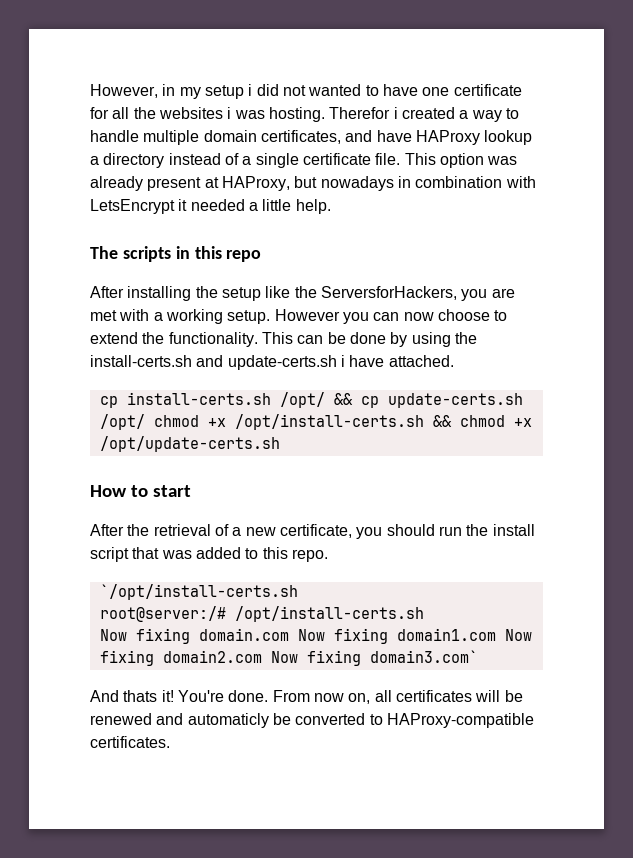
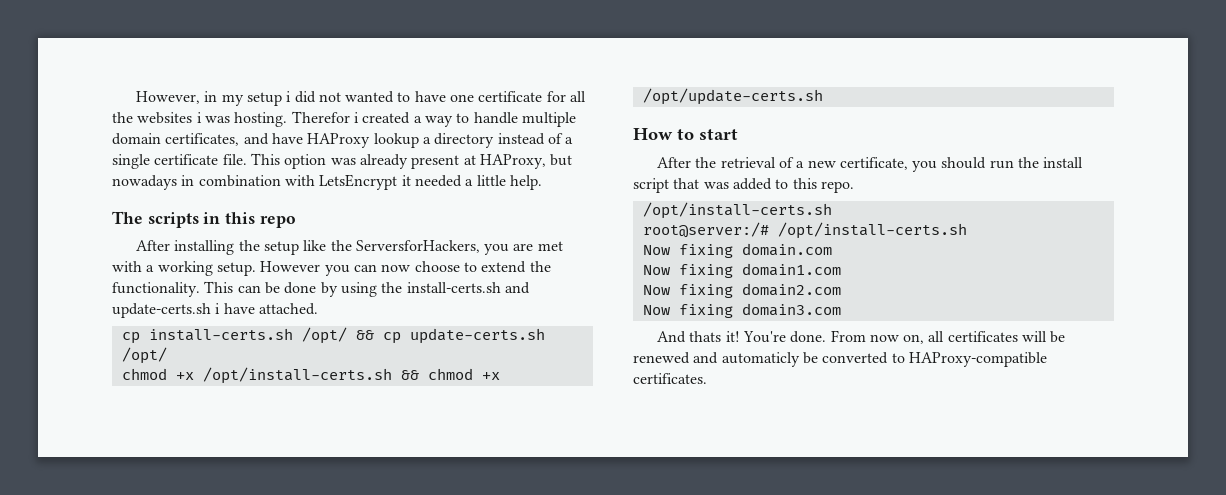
- cp install-certs.sh /opt/ && cp update-certs.sh /opt/ chmod +x /opt/install-certs.sh && chmod +x /opt/update-certs.sh
+ cp install-certs.sh /opt/ && cp update-certs.sh /opt/
+ chmod +x /opt/install-certs.sh && chmod +x /opt/update-certs.sh
  After the retrieval of a new certificate, you should run the install script that was added to this repo.
- `/opt/install-certs.sh
+ /opt/install-certs.sh
- Now fixing domain.com Now fixing domain1.com Now fixing domain2.com Now fixing domain3.com`
+ Now fixing domain.com
+ Now fixing domain1.com
+ Now fixing domain2.com
+ Now fixing domain3.com

